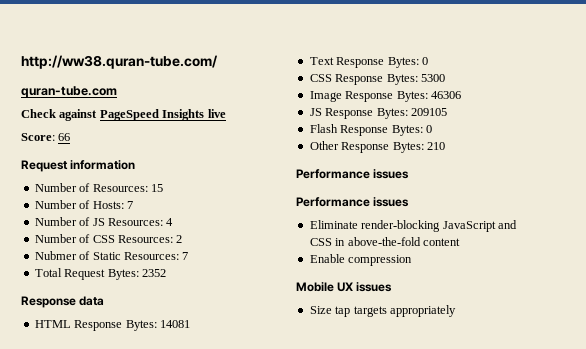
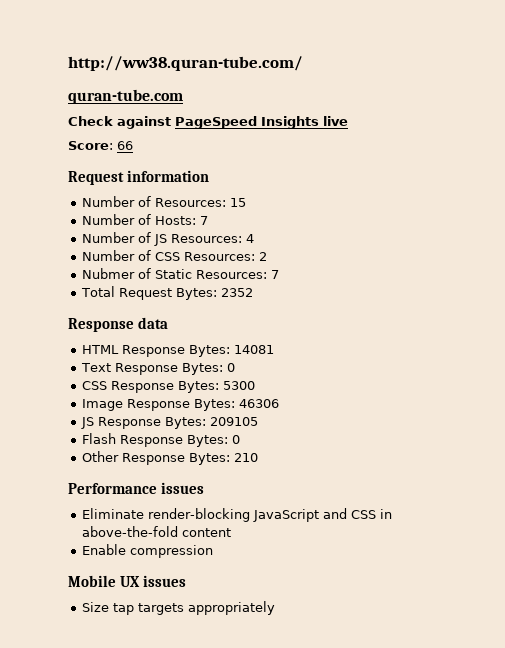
  Other Response Bytes: 210
- Performance issues

